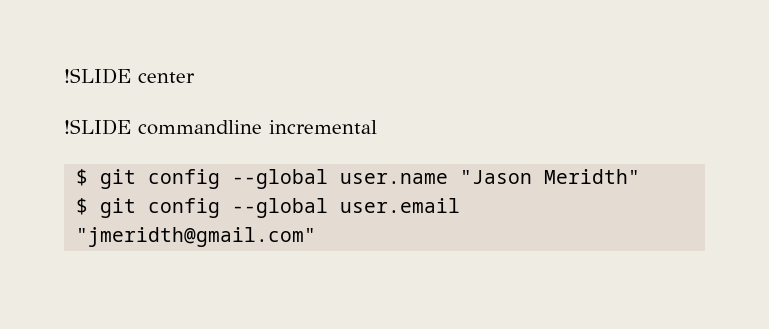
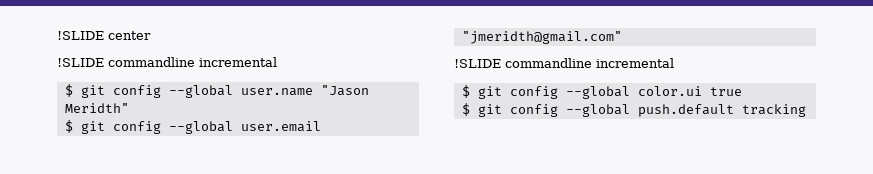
  $ git config --global user.email "jmeridth@gmail.com"
+ !SLIDE commandline incremental
+ $ git config --global color.ui true
+ $ git config --global push.default tracking

